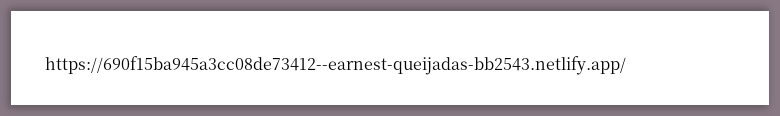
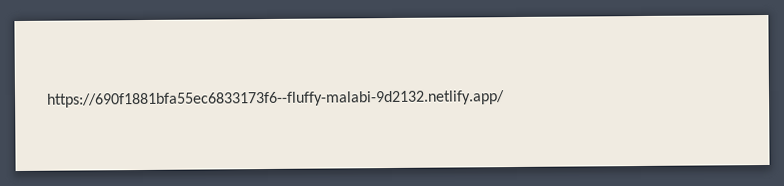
- https://690f15ba945a3cc08de73412--earnest-queijadas-bb2543.netlify.app/
+ https://690f1881bfa55ec6833173f6--fluffy-malabi-9d2132.netlify.app/

